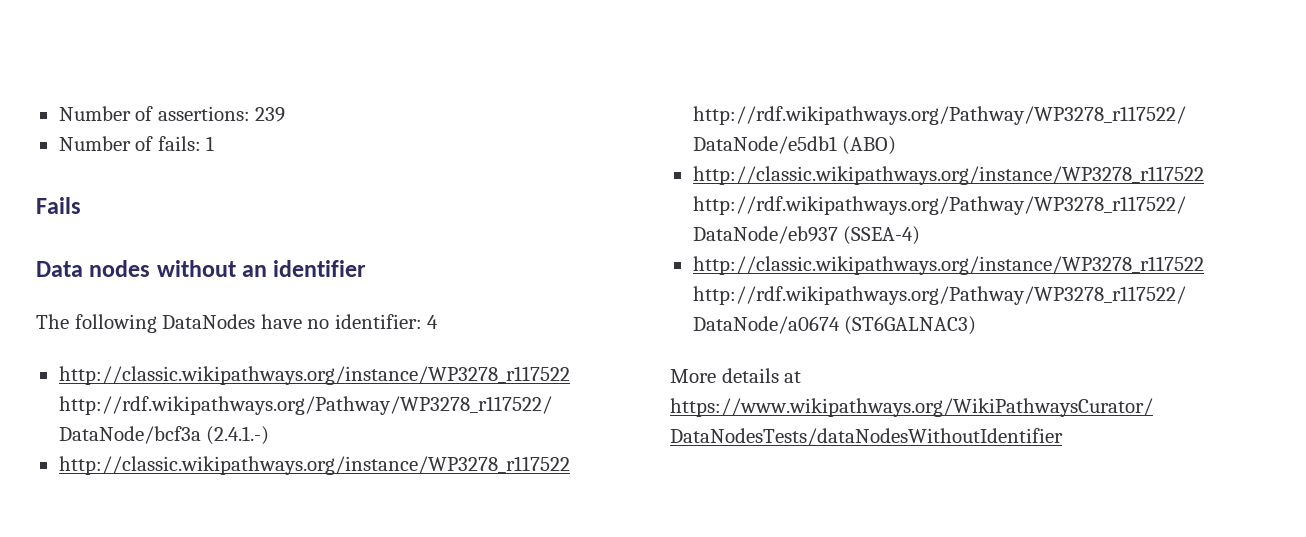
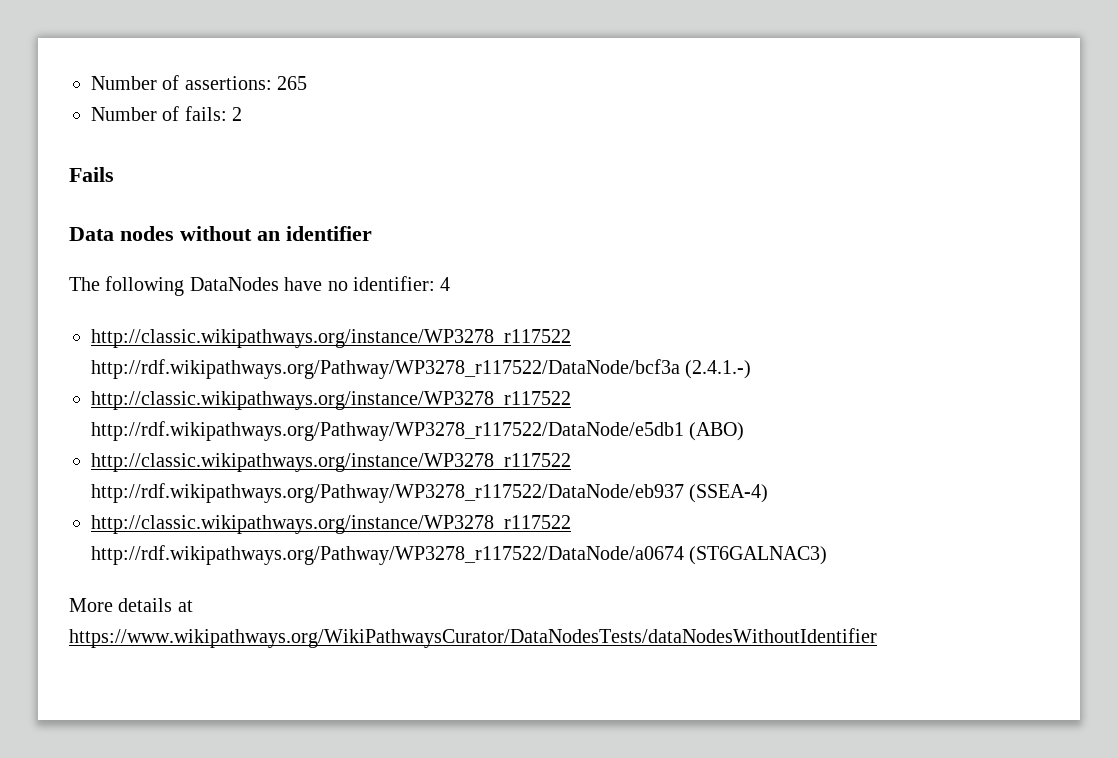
- Number of assertions: 239
+ Number of assertions: 265
- Number of fails: 1
+ Number of fails: 2

